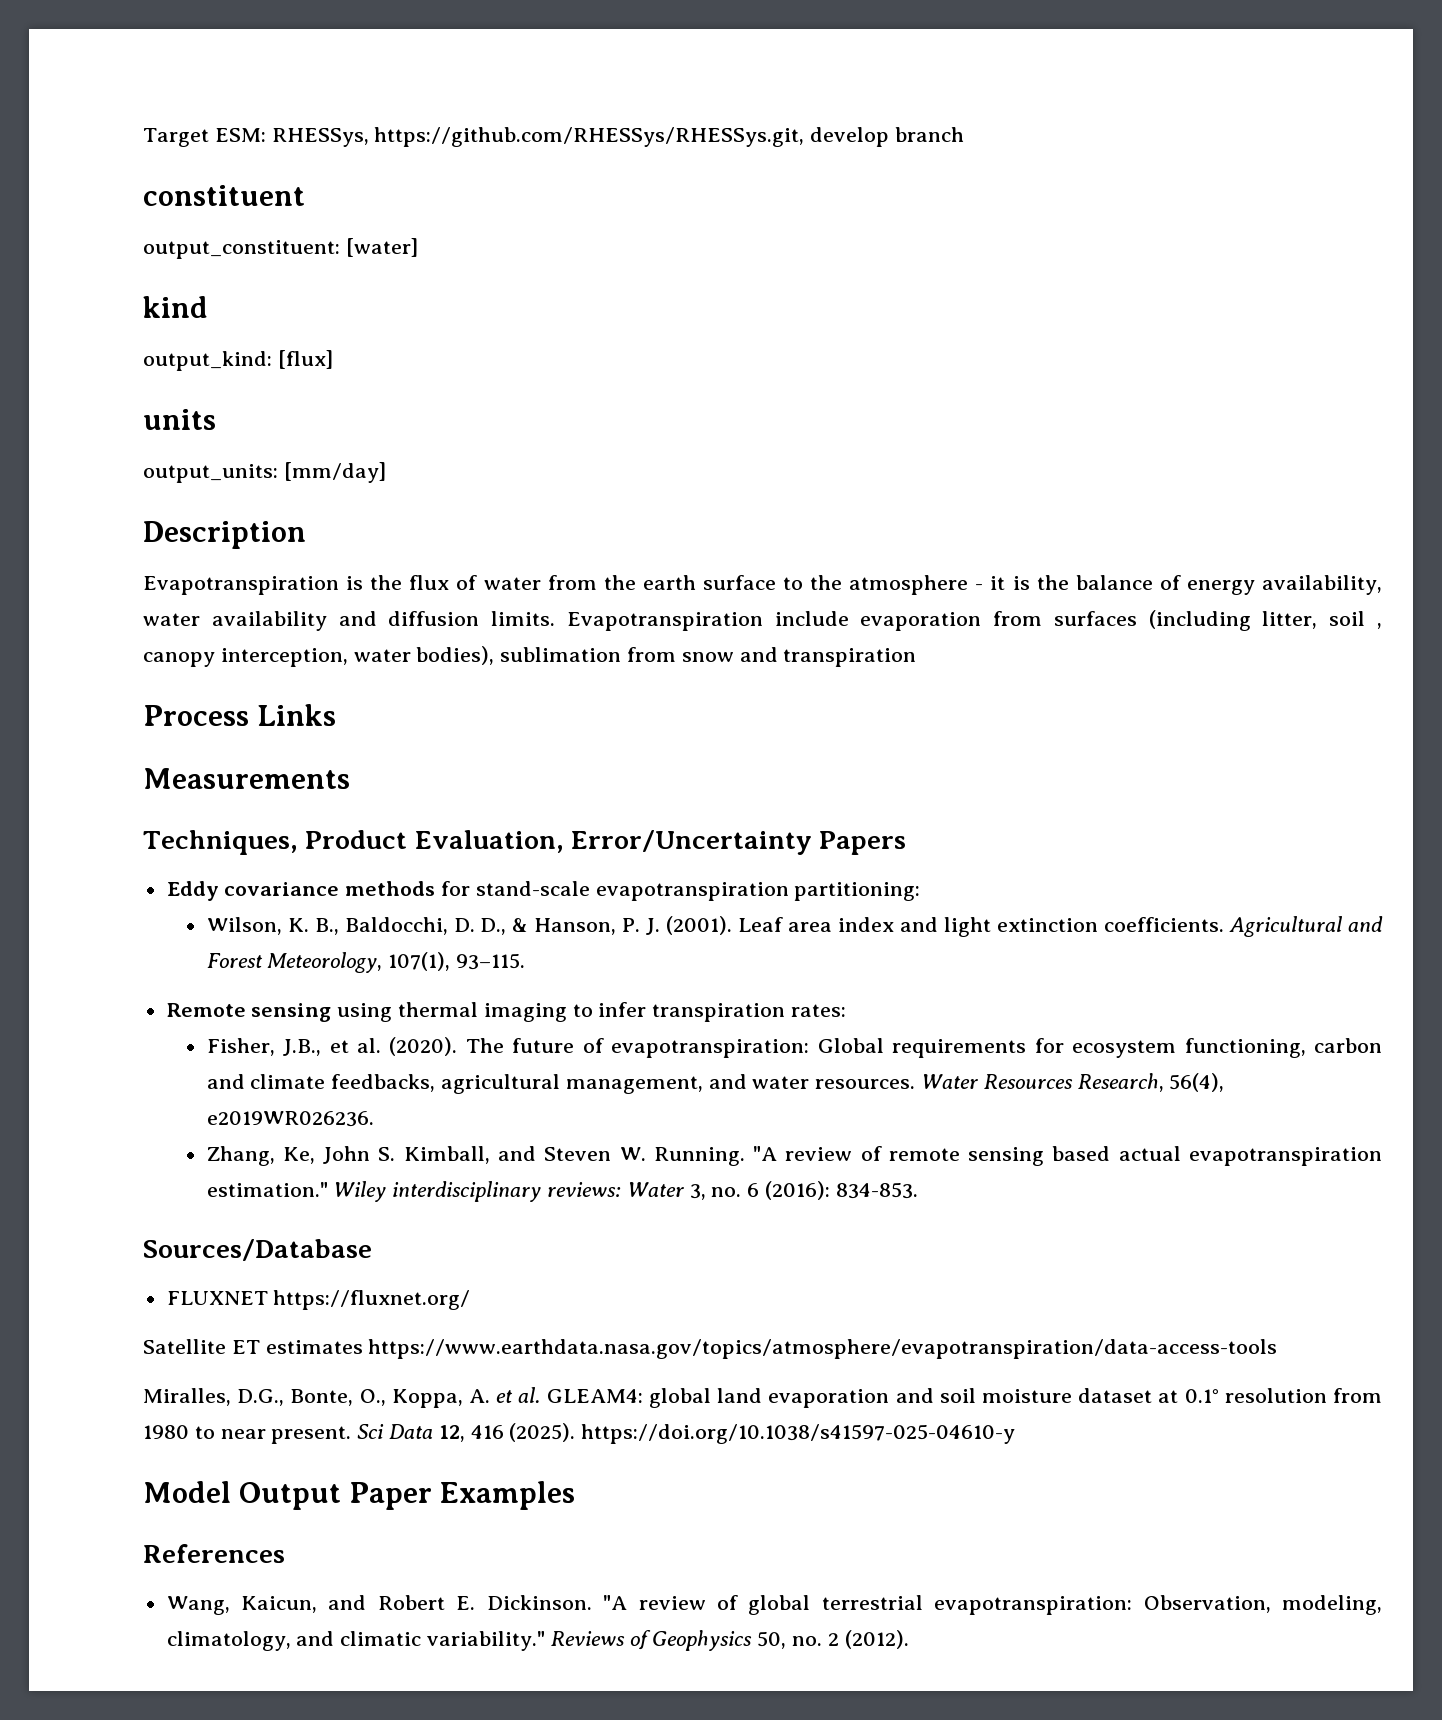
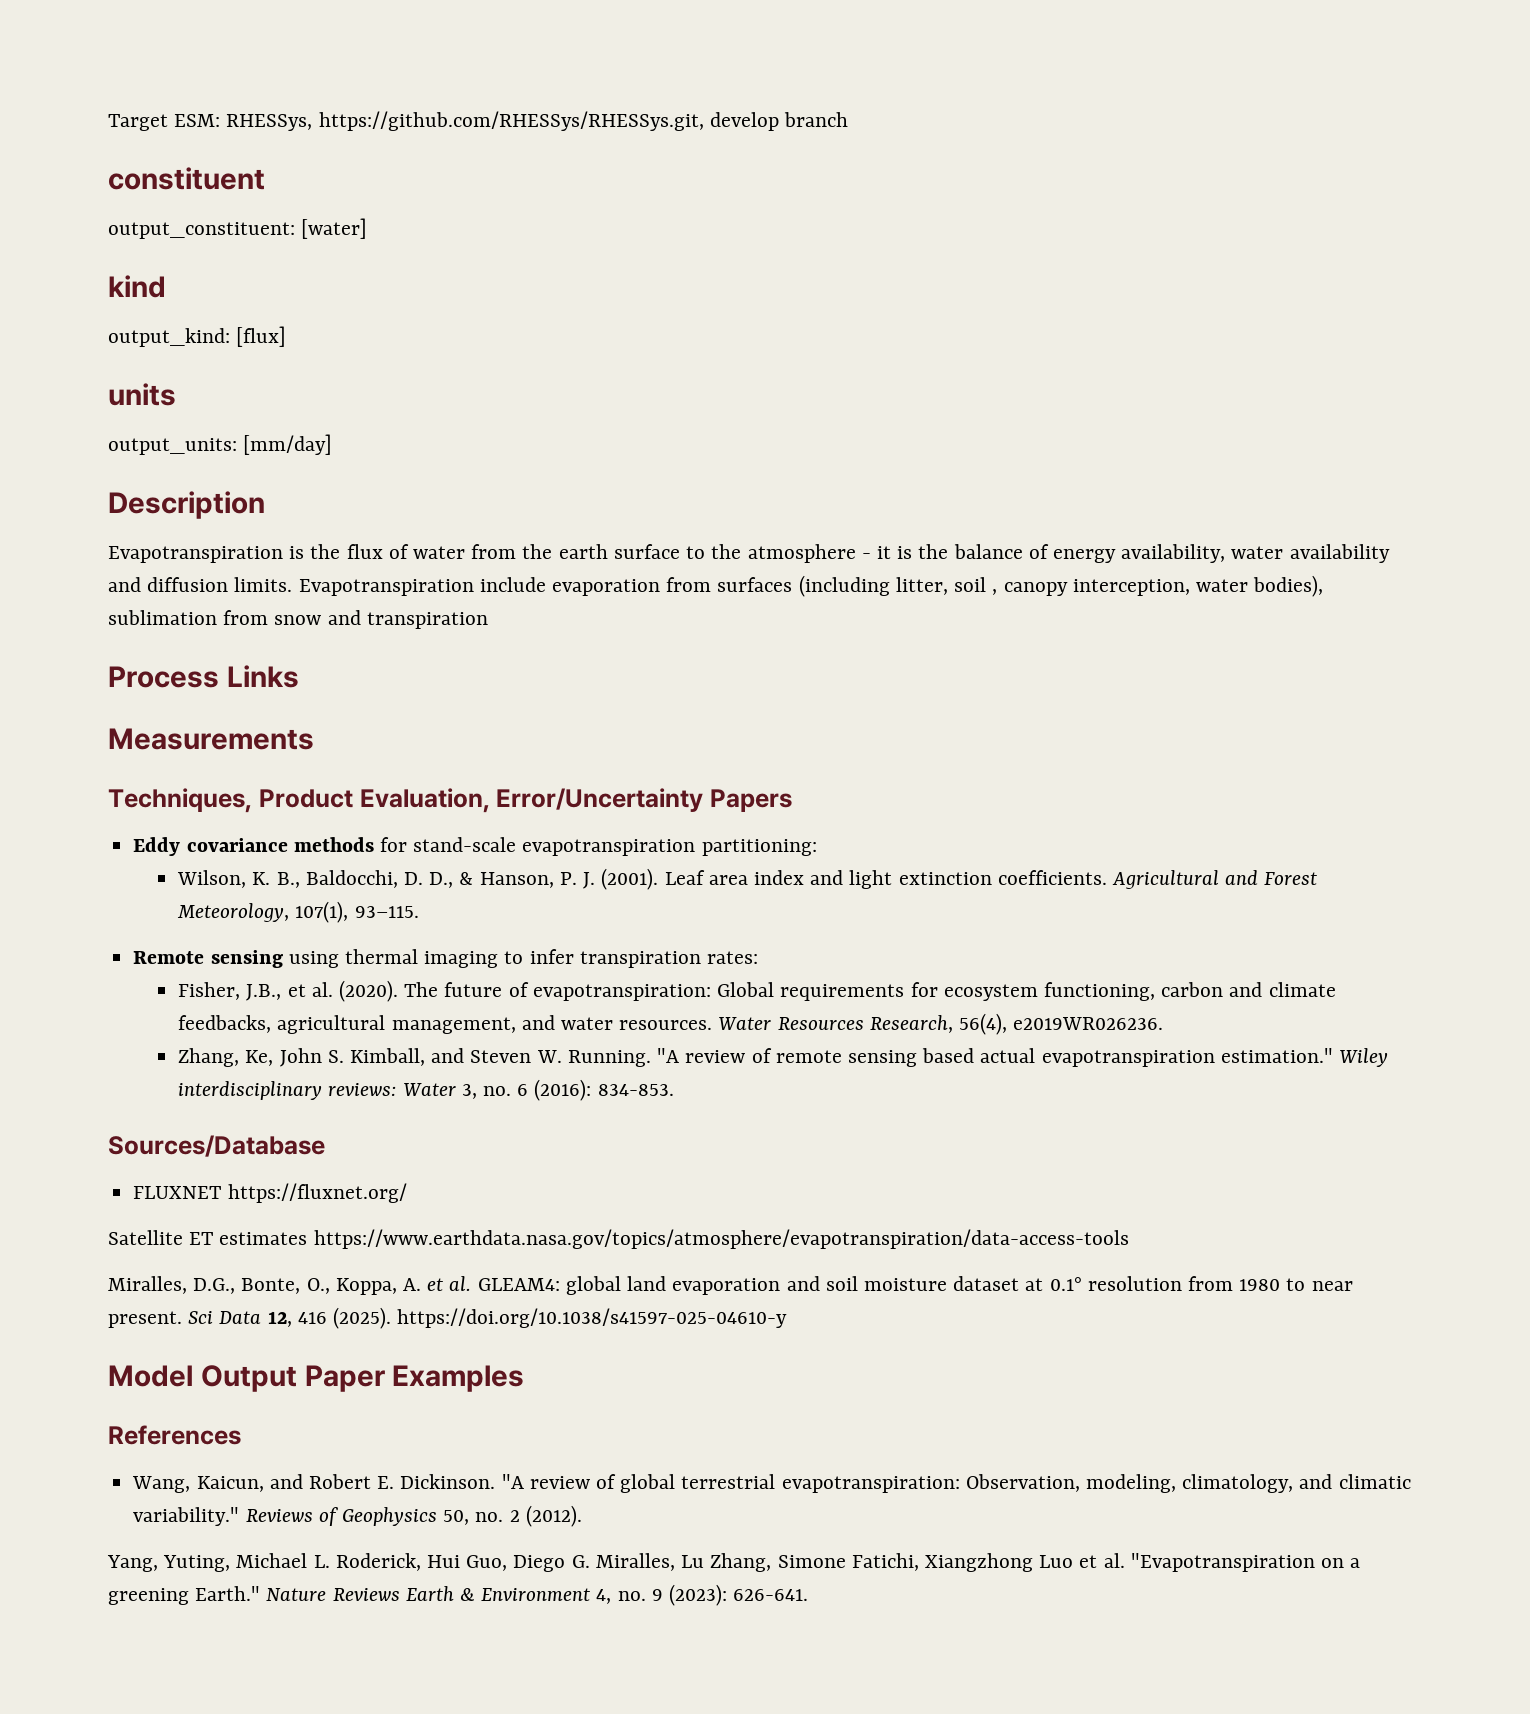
+ Yang, Yuting, Michael L. Roderick, Hui Guo, Diego G. Miralles, Lu Zhang, Simone Fatichi, Xiangzhong Luo et al. "Evapotranspiration on a greening Earth." Nature Reviews Earth & Environment 4, no. 9 (2023): 626-641.

